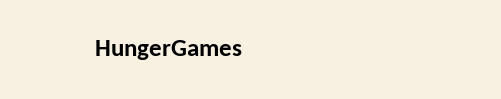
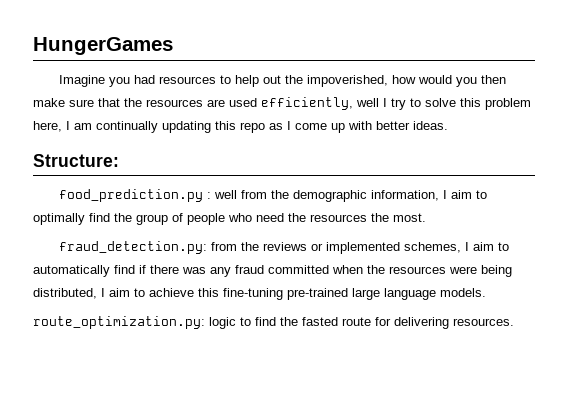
+ Imagine you had resources to help out the impoverished, how would you then make sure that the resources are used efficiently, well I try to solve this problem here, I am continually updating this repo as I come up with better ideas.
+ Structure:
+ food_prediction.py : well from the demographic information, I aim to optimally find the group of people who need the resources the most.
+ fraud_detection.py: from the reviews or implemented schemes, I aim to automatically find if there was any fraud committed when the resources were being distributed, I aim to achieve this fine-tuning pre-trained large language models.
+ route_optimization.py: logic to find the fasted route for delivering resources.

